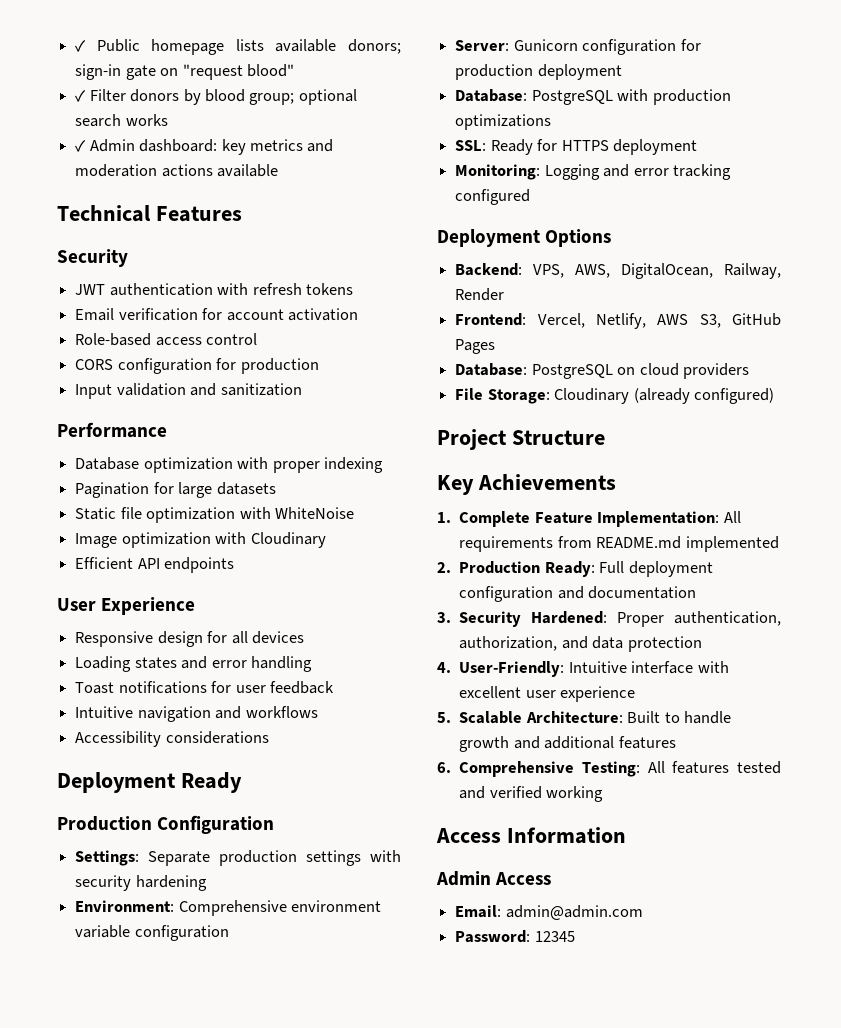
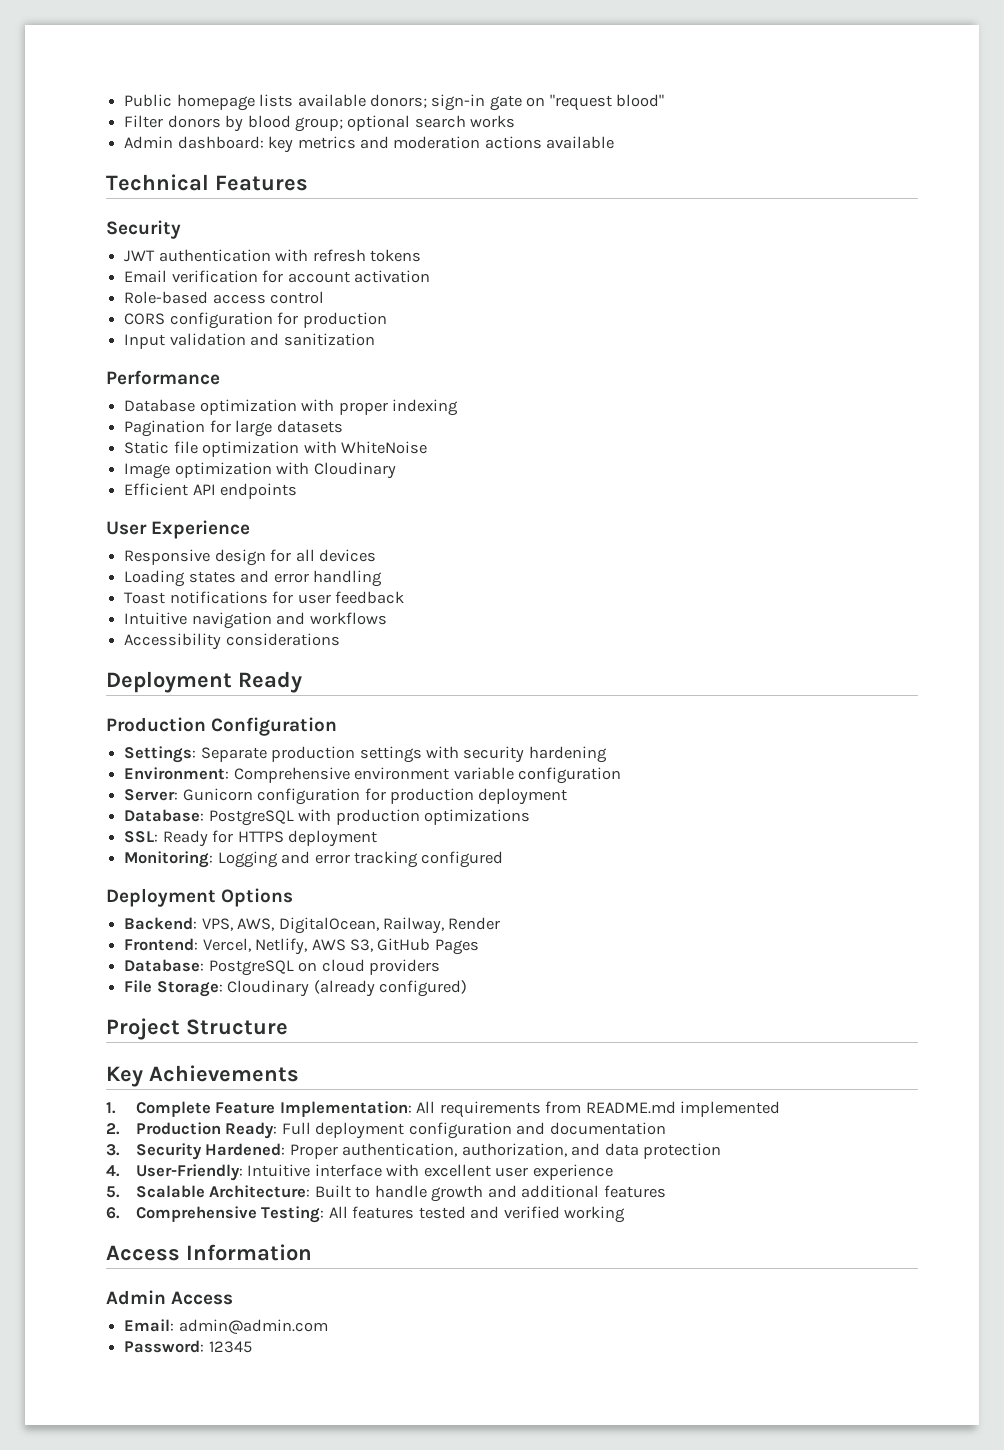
- ✓ Public homepage lists available donors; sign-in gate on "request blood"
+ Public homepage lists available donors; sign-in gate on "request blood"
- ✓ Filter donors by blood group; optional search works
+ Filter donors by blood group; optional search works
- ✓ Admin dashboard: key metrics and moderation actions available
+ Admin dashboard: key metrics and moderation actions available

